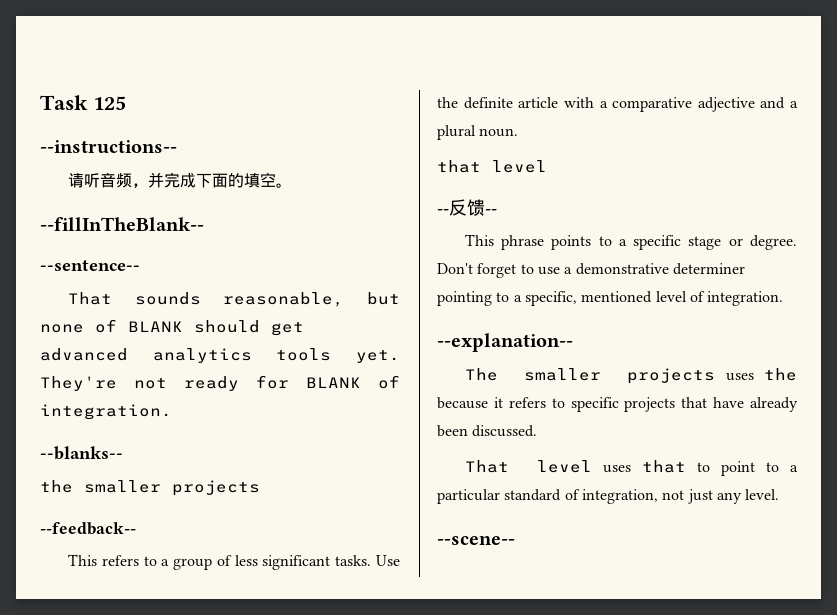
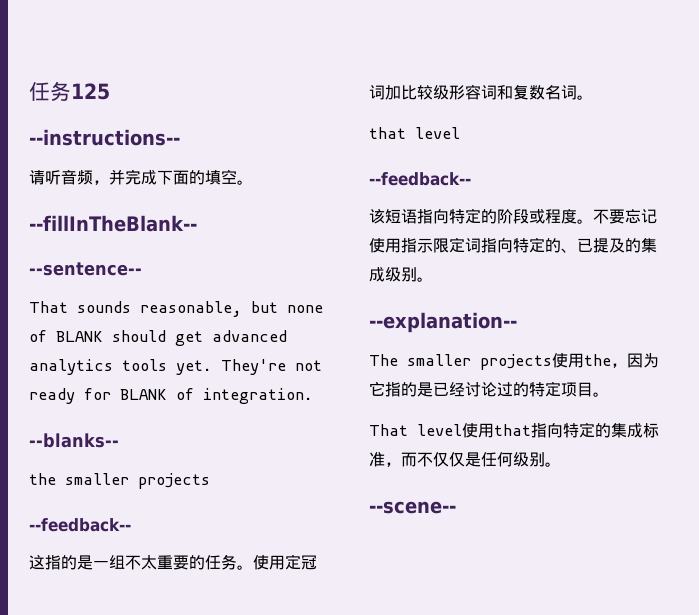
- Task 125
+ 任务125
- This refers to a group of less significant tasks. Use the definite article with a comparative adjective and a plural noun.
+ 这指的是一组不太重要的任务。使用定冠词加比较级形容词和复数名词。
  that level
- --反馈--
- This phrase points to a specific stage or degree. Don't forget to use a demonstrative determiner pointing to a specific, mentioned level of integration.
+ --feedback--
+ 该短语指向特定的阶段或程度。不要忘记使用指示限定词指向特定的、已提及的集成级别。
  --explanation--
- The smaller projects uses the because it refers to specific projects that have already been discussed.
- That level uses that to point to a particular standard of integration, not just any level.
+ The smaller projects使用the，因为它指的是已经讨论过的特定项目。
+ That level使用that指向特定的集成标准，而不仅仅是任何级别。

